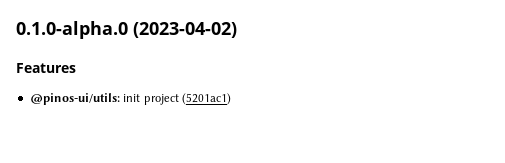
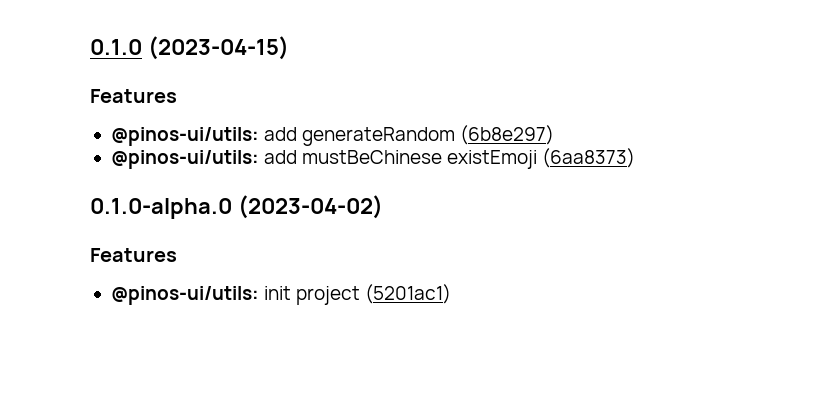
+ 0.1.0 (2023-04-15)
+ Features
+ @pinos-ui/utils: add generateRandom (6b8e297)
+ @pinos-ui/utils: add mustBeChinese existEmoji (6aa8373)

